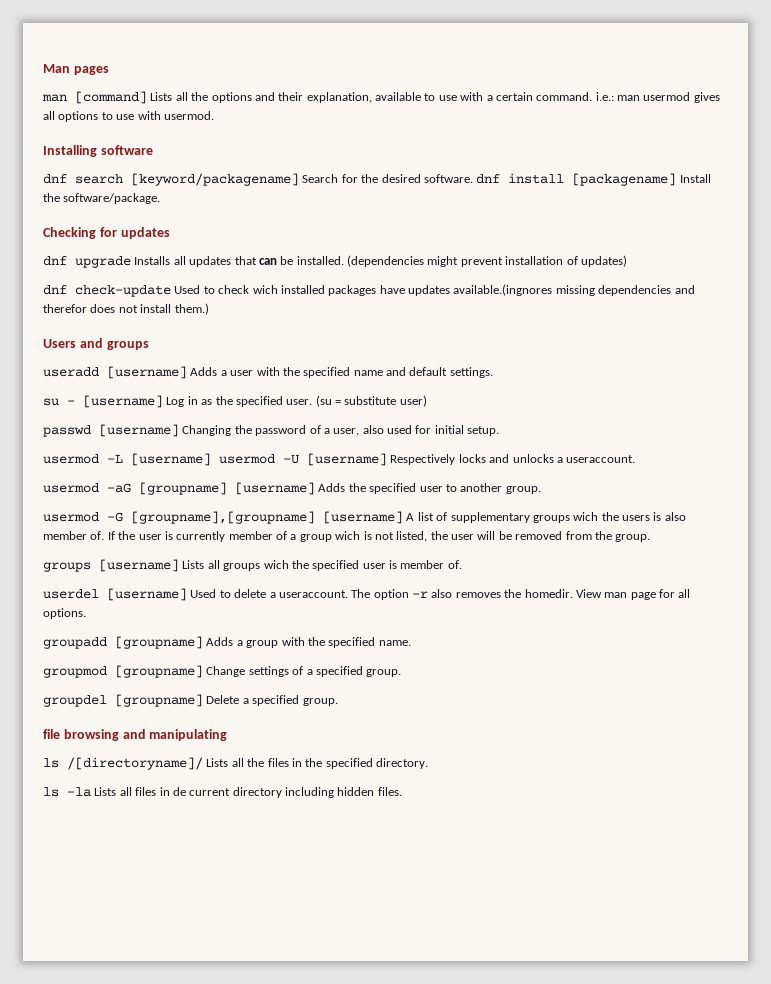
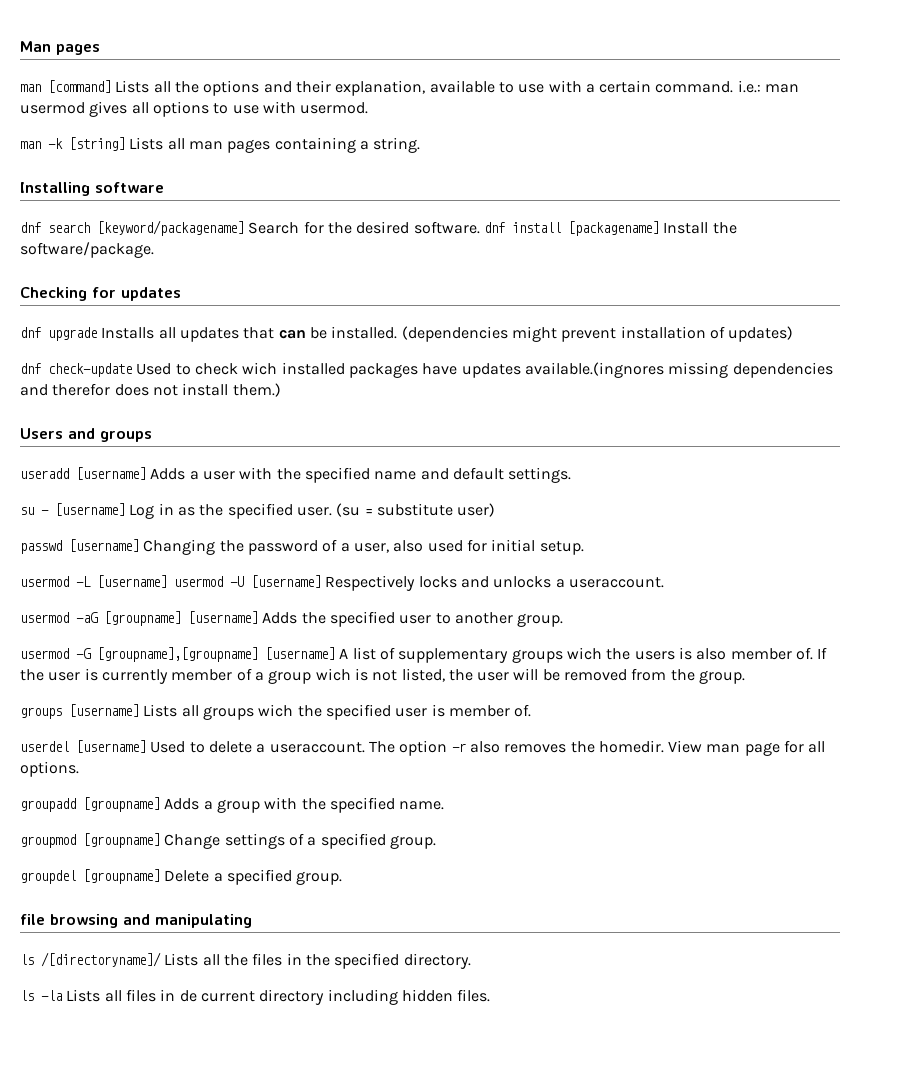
+ man -k [string] Lists all man pages containing a string.

